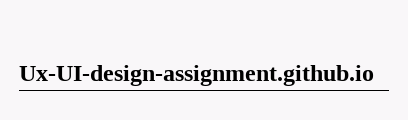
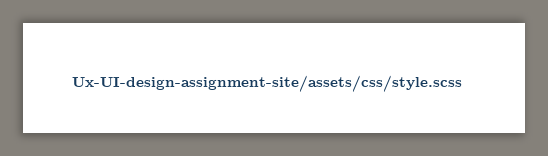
- Ux-UI-design-assignment.github.io
+ Ux-UI-design-assignment-site/assets/css/style.scss

